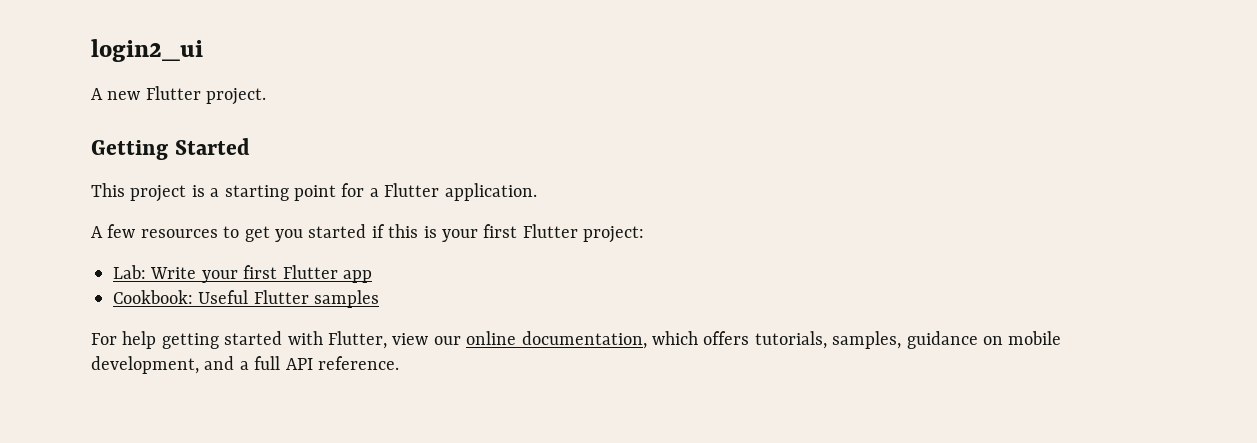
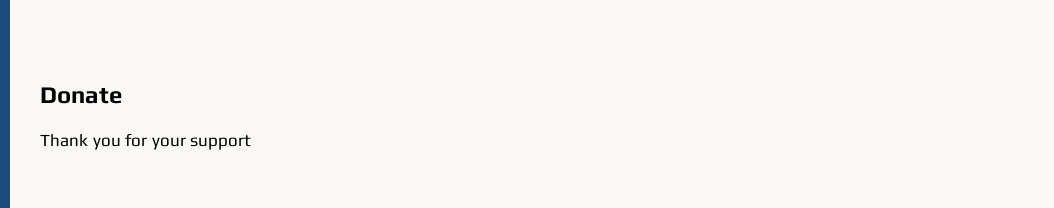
- login2_ui
- A new Flutter project.
- Getting Started
- This project is a starting point for a Flutter application.
- A few resources to get you started if this is your first Flutter project:
- Lab: Write your first Flutter app
- Cookbook: Useful Flutter samples
- For help getting started with Flutter, view our online documentation, which offers tutorials, samples, guidance on mobile development, and a full API reference.
+ Donate
+ Thank you for your support

